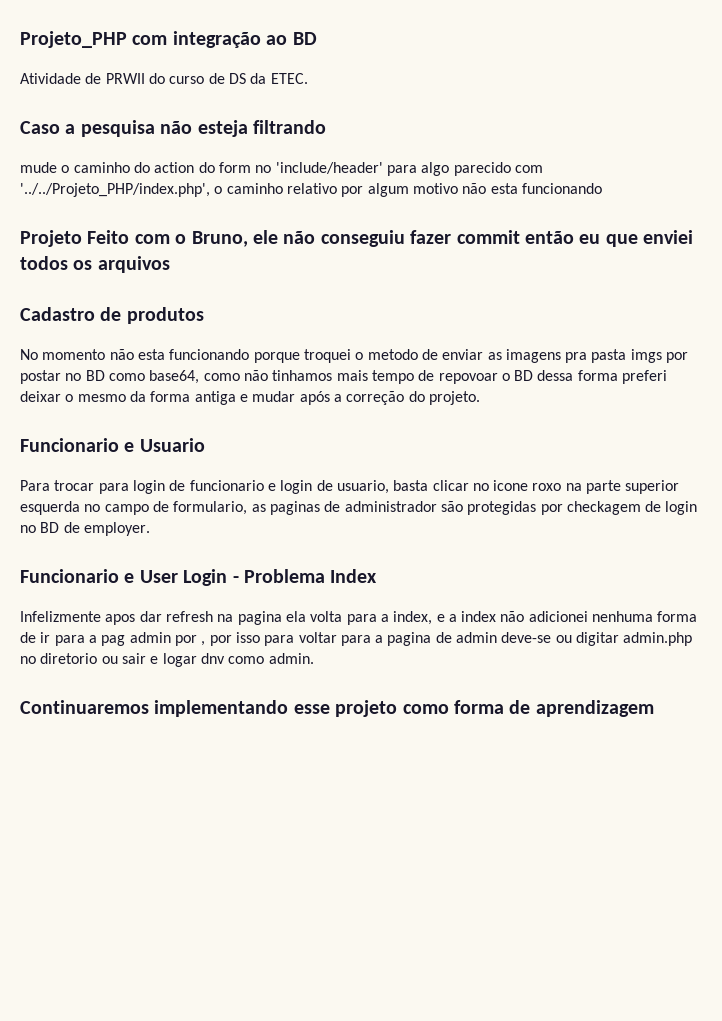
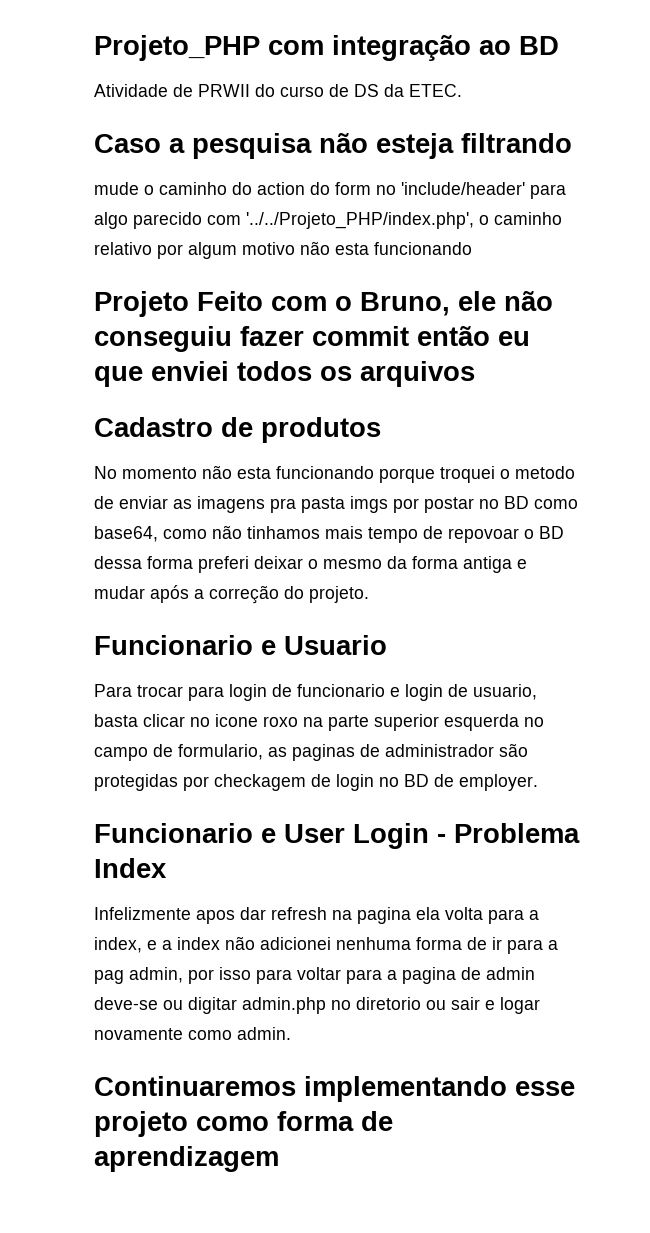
- Infelizmente apos dar refresh na pagina ela volta para a index, e a index não adicionei nenhuma forma de ir para a pag admin por , por isso para voltar para a pagina de admin deve-se ou digitar admin.php no diretorio ou sair e logar dnv como admin.
+ Infelizmente apos dar refresh na pagina ela volta para a index, e a index não adicionei nenhuma forma de ir para a pag admin, por isso para voltar para a pagina de admin deve-se ou digitar admin.php no diretorio ou sair e logar novamente como admin.

